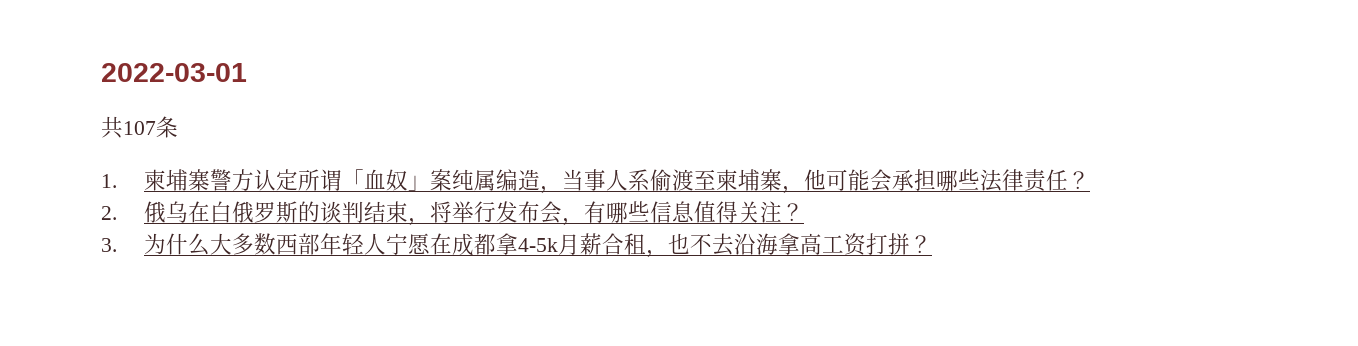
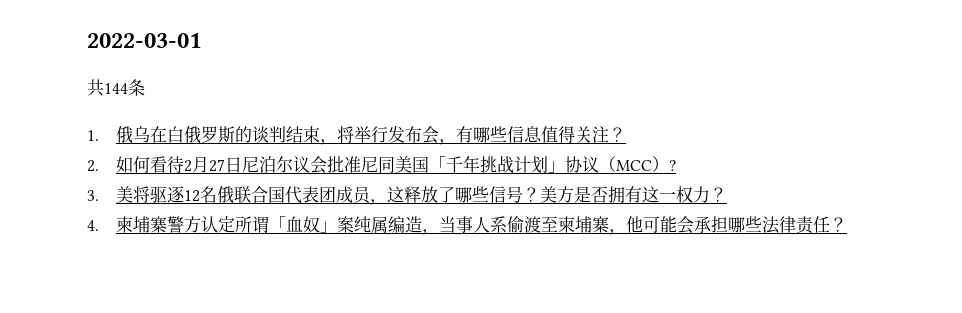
- 共107条
+ 共144条
- 1.柬埔寨警方认定所谓「血奴」案纯属编造，当事人系偷渡至柬埔寨，他可能会承担哪些法律责任？
+ 1.俄乌在白俄罗斯的谈判结束，将举行发布会，有哪些信息值得关注？
+ 2.如何看待2月27日尼泊尔议会批准尼同美国「千年挑战计划」协议（MCC）?
+ 3.美将驱逐12名俄联合国代表团成员，这释放了哪些信号？美方是否拥有这一权力？
+ 4.柬埔寨警方认定所谓「血奴」案纯属编造，当事人系偷渡至柬埔寨，他可能会承担哪些法律责任？
- 2.俄乌在白俄罗斯的谈判结束，将举行发布会，有哪些信息值得关注？
- 3.为什么大多数西部年轻人宁愿在成都拿4-5k月薪合租，也不去沿海拿高工资打拼？

